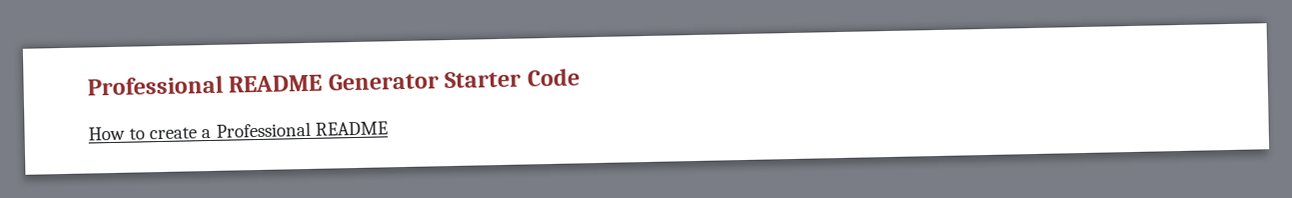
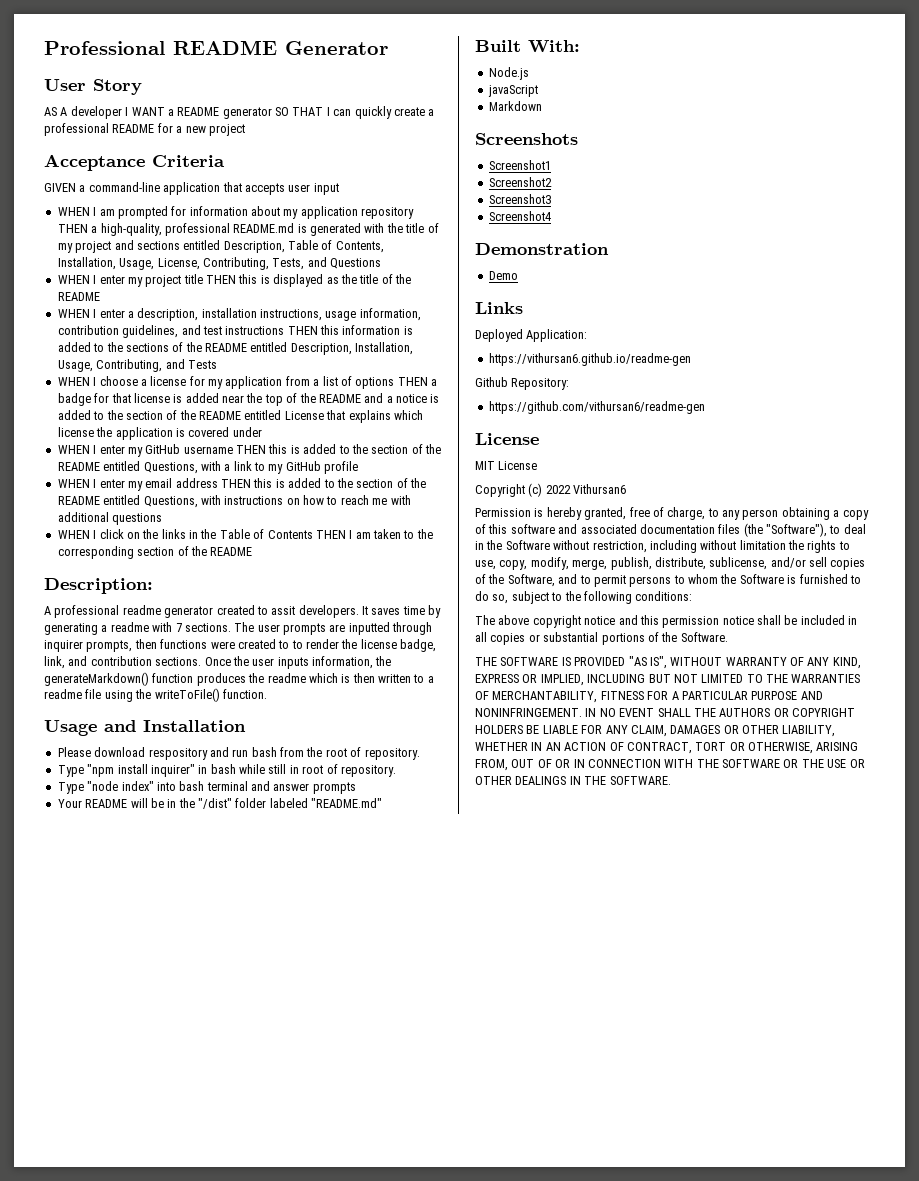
- Professional README Generator Starter Code
- How to create a Professional README
+ Professional README Generator
+ User Story
+ AS A developer I WANT a README generator SO THAT I can quickly create a professional README for a new project
+ Acceptance Criteria
+ GIVEN a command-line application that accepts user input
+ WHEN I am prompted for information about my application repository THEN a high-quality, professional README.md is generated with the title of my project and sections entitled Description, Table of Contents, Installation, Usage, License, Contributing, Tests, and Questions
+ WHEN I enter my project title THEN this is displayed as the title of the README
+ WHEN I enter a description, installation instructions, usage information, contribution guidelines, and test instructions THEN this information is added to the sections of the README entitled Description, Installation, Usage, Contributing, and Tests
+ WHEN I choose a license for my application from a list of options THEN a badge for that license is added near the top of the README and a notice is added to the section of the README entitled License that explains which license the application is covered under
+ WHEN I enter my GitHub username THEN this is added to the section of the README entitled Questions, with a link to my GitHub profile
+ WHEN I enter my email address THEN this is added to the section of the README entitled Questions, with instructions on how to reach me with additional questions
+ WHEN I click on the links in the Table of Contents THEN I am taken to the corresponding section of the README
+ Description:
+ A professional readme generator created to assit developers. It saves time by generating a readme with 7 sections. The user prompts are inputted through inquirer prompts, then functions were created to to render the license badge, link, and contribution sections. Once the user inputs information, the generateMarkdown() function produces the readme which is then written to a readme file using the writeToFile() function.
+ Usage and Installation
+ Please download respository and run bash from the root of repository.
+ Type "npm install inquirer" in bash while still in root of repository.
+ Type "node index" into bash terminal and answer prompts
+ Your README will be in the "/dist" folder labeled "README.md"
+ Built With:
+ Node.js
+ javaScript
+ Markdown
+ Screenshots
+ Screenshot1
+ Screenshot2
+ Screenshot3
+ Screenshot4
+ Demonstration
+ Demo
+ Links
+ Deployed Application:
+ https://vithursan6.github.io/readme-gen
+ Github Repository:
+ https://github.com/vithursan6/readme-gen
+ License
+ MIT License
+ Copyright (c) 2022 Vithursan6
+ Permission is hereby granted, free of charge, to any person obtaining a copy of this software and associated documentation files (the "Software"), to deal in the Software without restriction, including without limitation the rights to use, copy, modify, merge, publish, distribute, sublicense, and/or sell copies of the Software, and to permit persons to whom the Software is furnished to do so, subject to the following conditions:
+ The above copyright notice and this permission notice shall be included in all copies or substantial portions of the Software.
+ THE SOFTWARE IS PROVIDED "AS IS", WITHOUT WARRANTY OF ANY KIND, EXPRESS OR IMPLIED, INCLUDING BUT NOT LIMITED TO THE WARRANTIES OF MERCHANTABILITY, FITNESS FOR A PARTICULAR PURPOSE AND NONINFRINGEMENT. IN NO EVENT SHALL THE AUTHORS OR COPYRIGHT HOLDERS BE LIABLE FOR ANY CLAIM, DAMAGES OR OTHER LIABILITY, WHETHER IN AN ACTION OF CONTRACT, TORT OR OTHERWISE, ARISING FROM, OUT OF OR IN CONNECTION WITH THE SOFTWARE OR THE USE OR OTHER DEALINGS IN THE SOFTWARE.

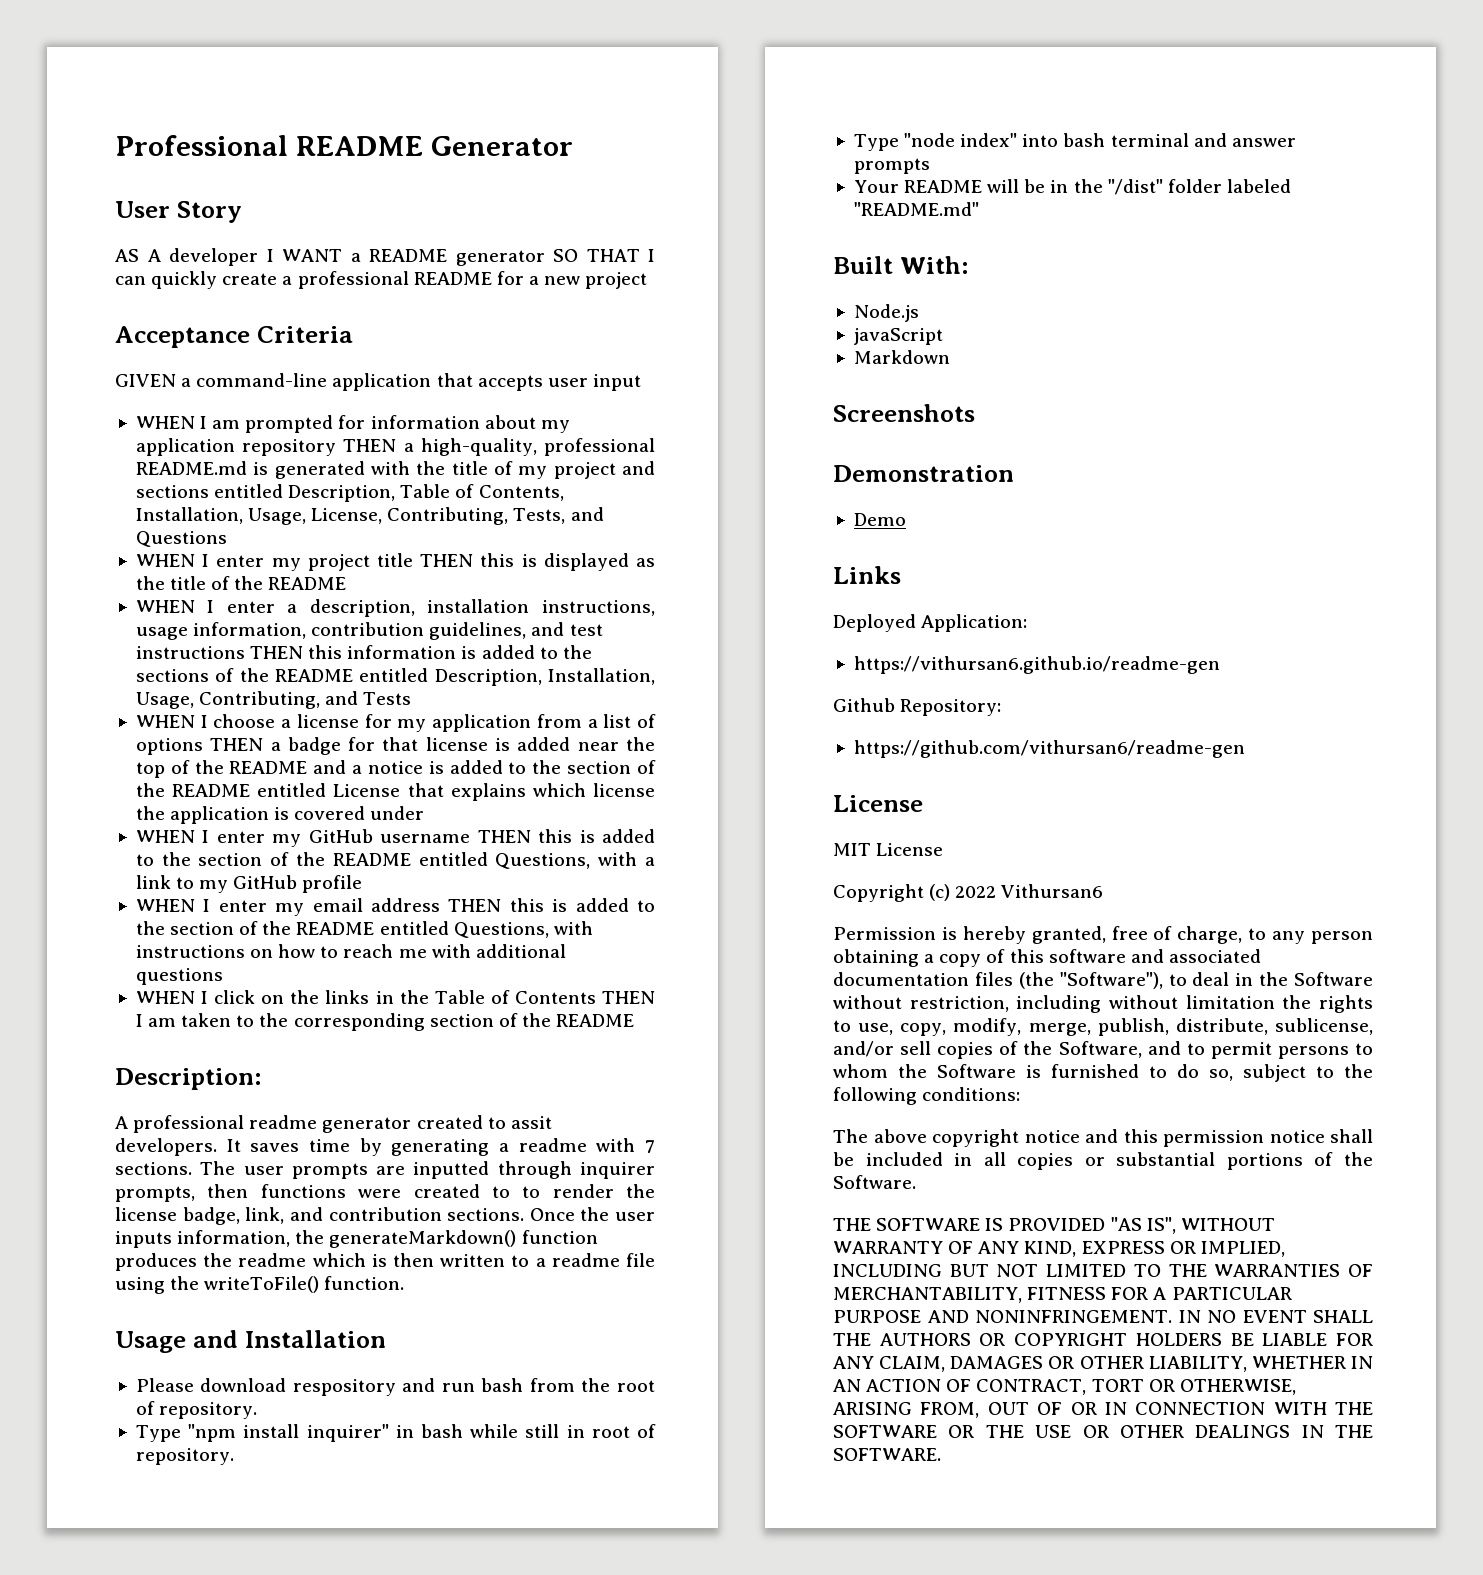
- Screenshot1
- Screenshot2
- Screenshot3
- Screenshot4

